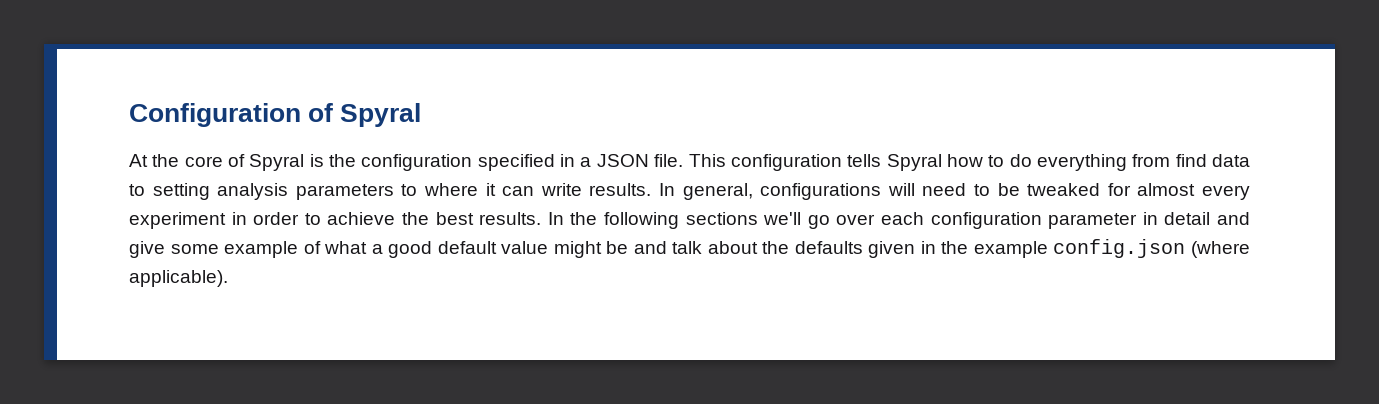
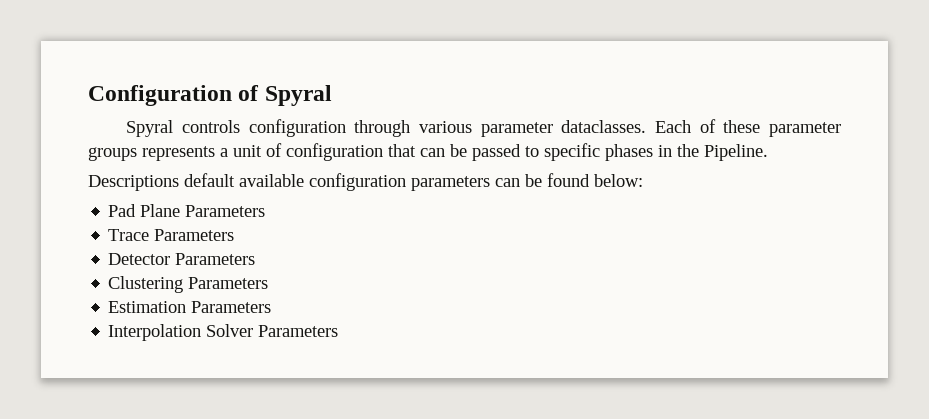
- At the core of Spyral is the configuration specified in a JSON file. This configuration tells Spyral how to do everything from find data to setting analysis parameters to where it can write results. In general, configurations will need to be tweaked for almost every experiment in order to achieve the best results. In the following sections we'll go over each configuration parameter in detail and give some example of what a good default value might be and talk about the defaults given in the example config.json (where applicable).
+ Spyral controls configuration through various parameter dataclasses. Each of these parameter groups represents a unit of configuration that can be passed to specific phases in the Pipeline.
+ Descriptions default available configuration parameters can be found below:
+ Pad Plane Parameters
+ Trace Parameters
+ Detector Parameters
+ Clustering Parameters
+ Estimation Parameters
+ Interpolation Solver Parameters

